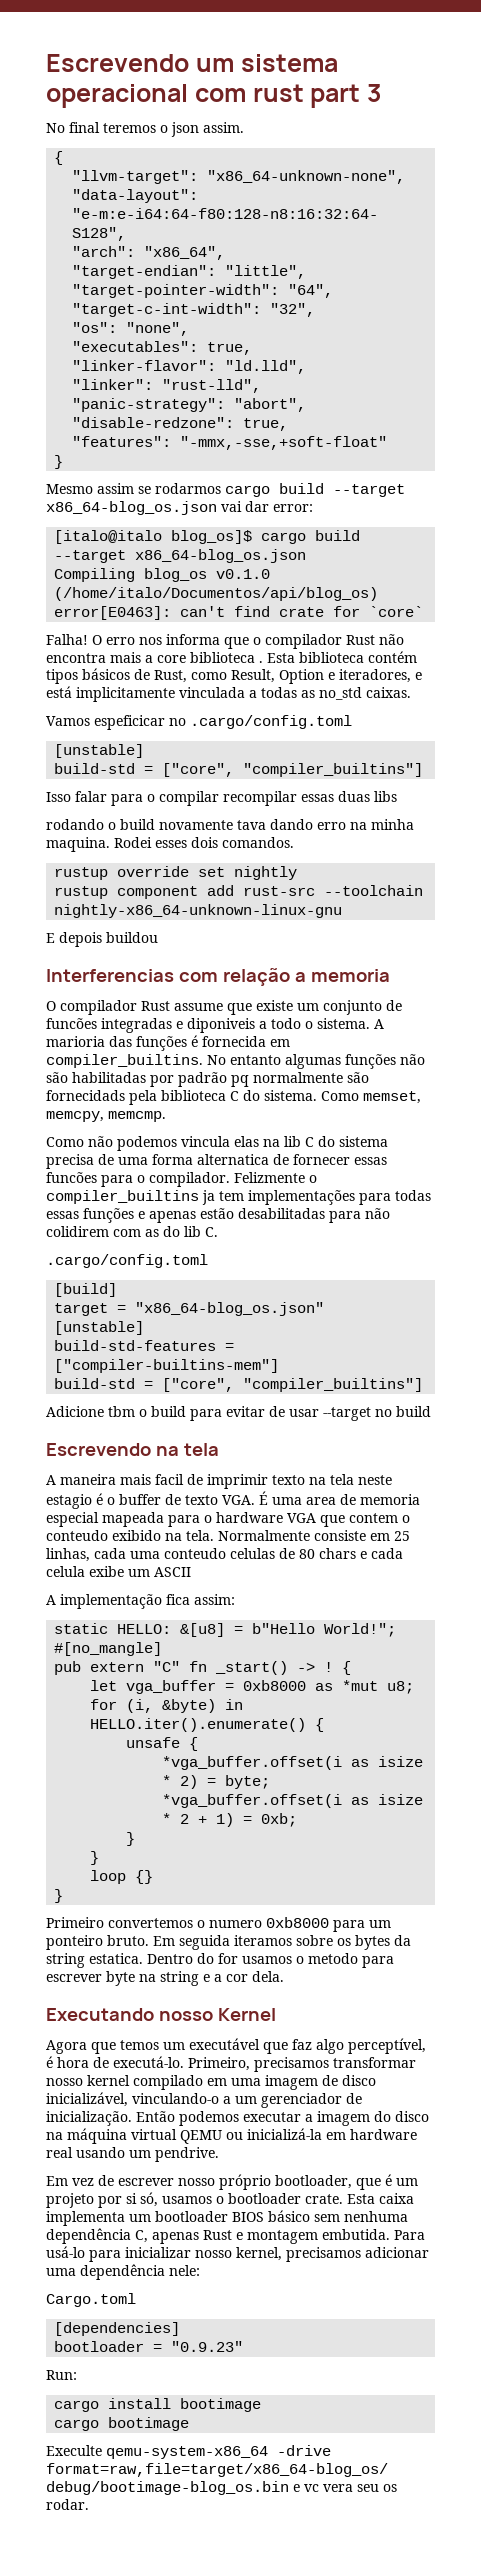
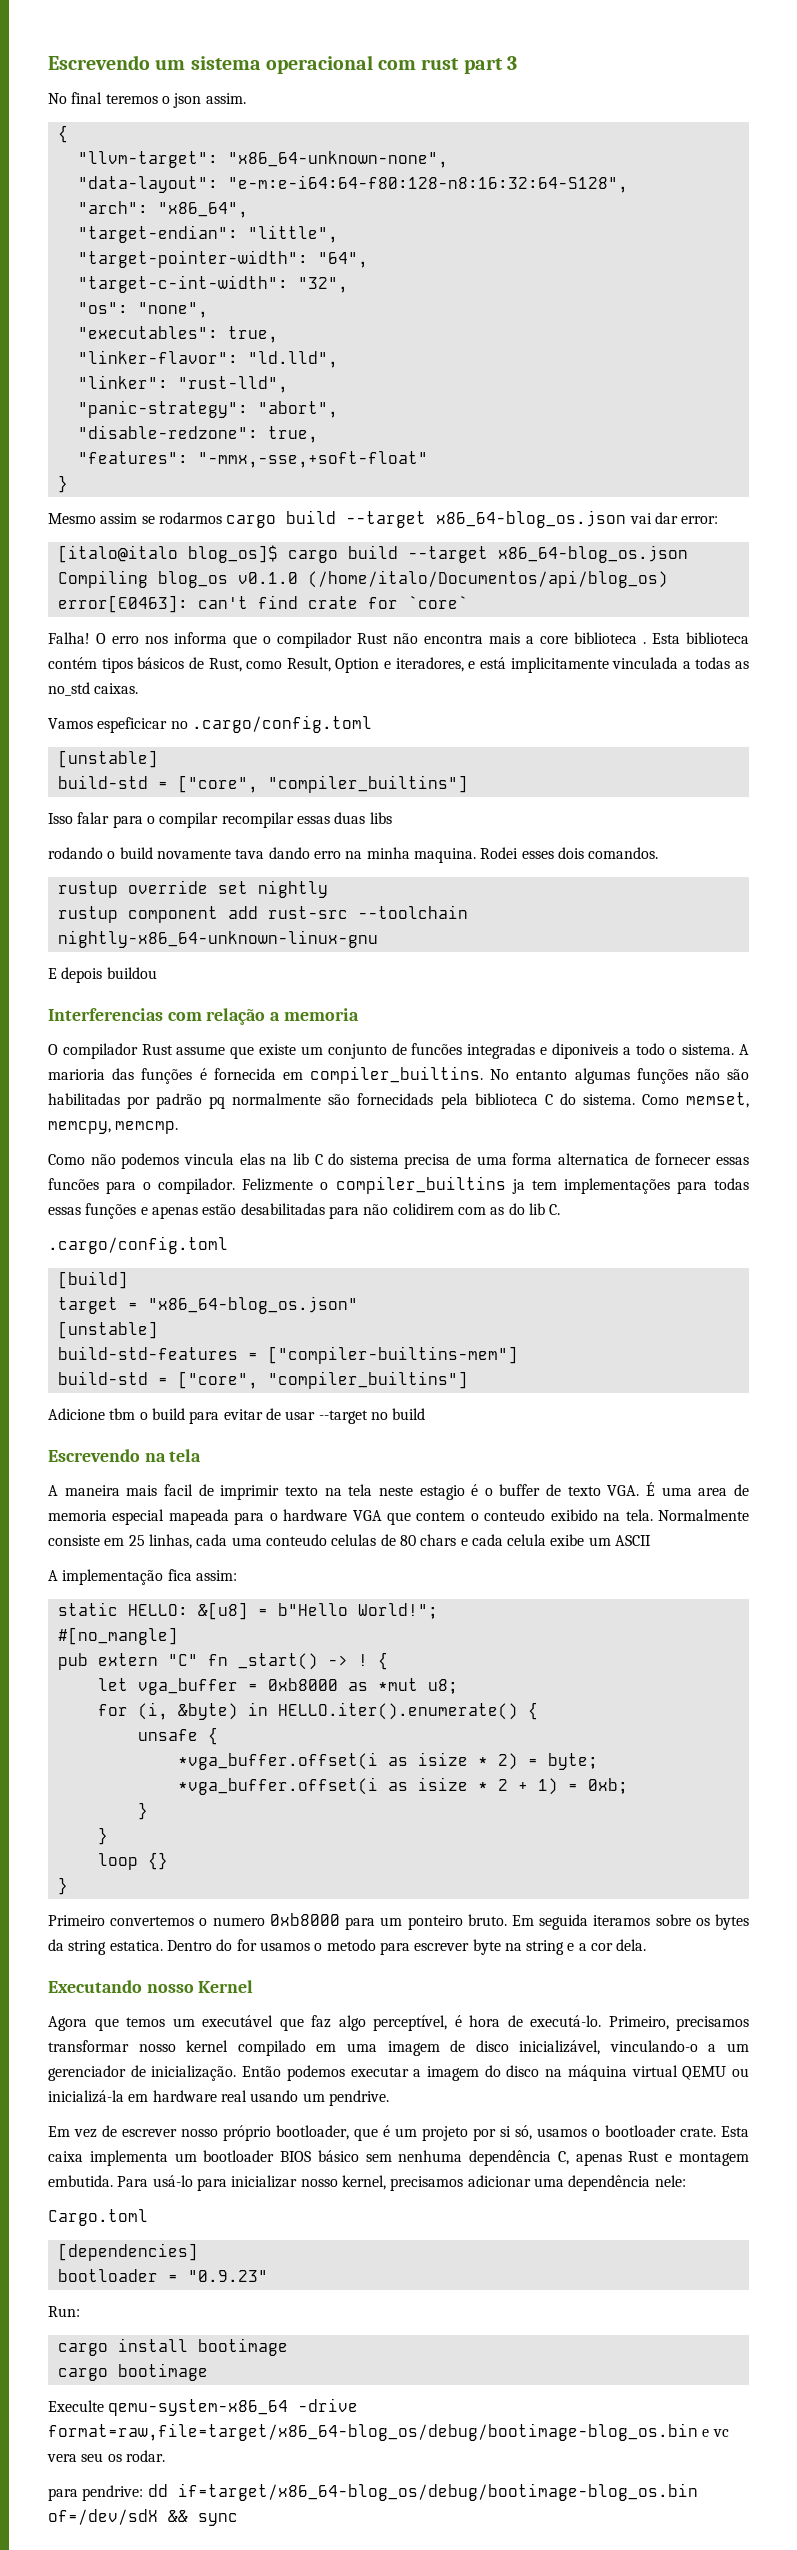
+ para pendrive: dd if=target/x86_64-blog_os/debug/bootimage-blog_os.bin of=/dev/sdX && sync

